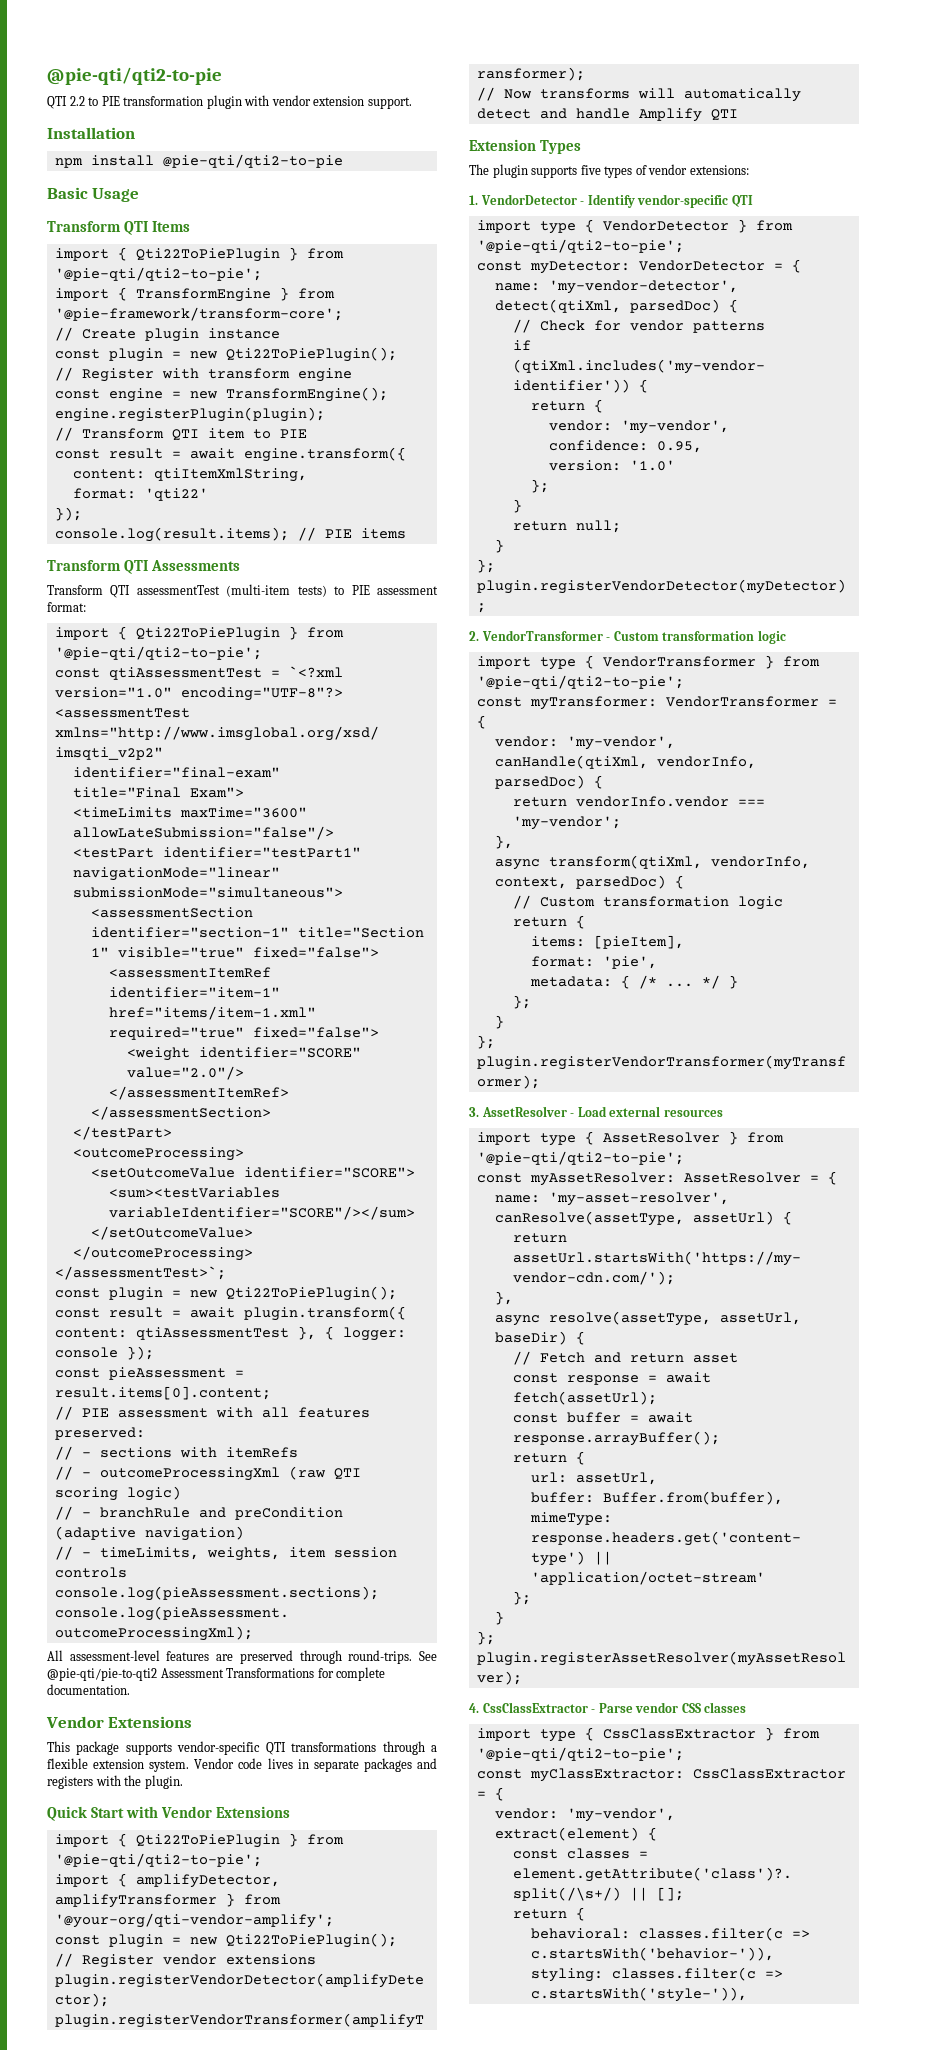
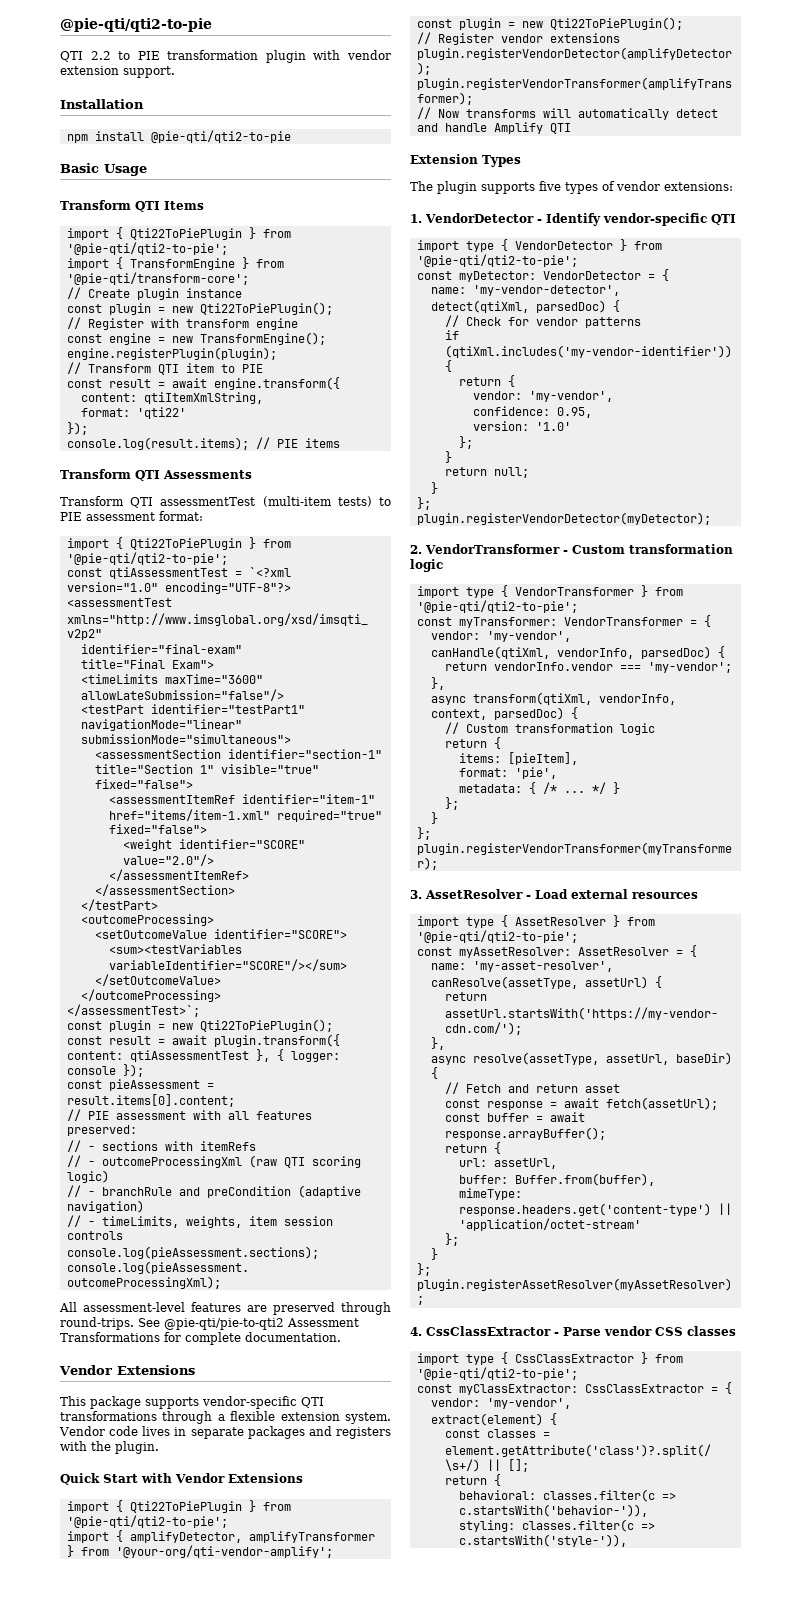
- import { TransformEngine } from '@pie-framework/transform-core';
+ import { TransformEngine } from '@pie-qti/transform-core';

